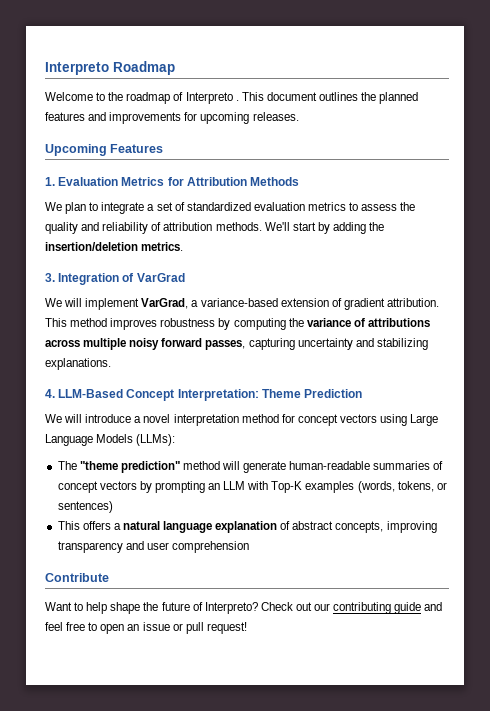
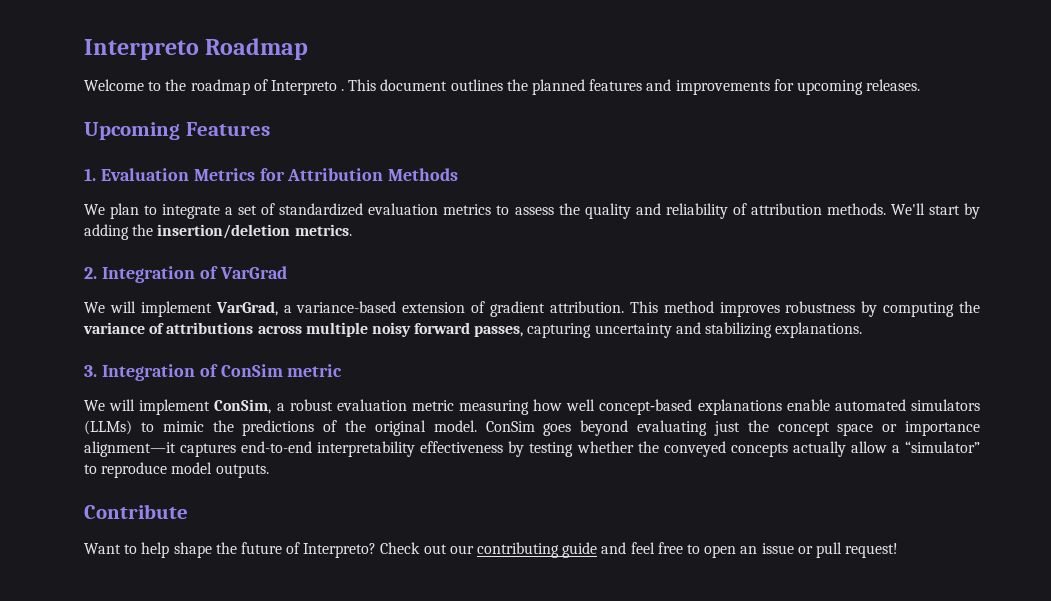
- 3. Integration of VarGrad
+ 2. Integration of VarGrad
- 4. LLM-Based Concept Interpretation: Theme Prediction
- We will introduce a novel interpretation method for concept vectors using Large Language Models (LLMs):
- The "theme prediction" method will generate human-readable summaries of concept vectors by prompting an LLM with Top-K examples (words, tokens, or sentences)
- This offers a natural language explanation of abstract concepts, improving transparency and user comprehension
+ 3. Integration of ConSim metric
+ We will implement ConSim, a robust evaluation metric measuring how well concept‑based explanations enable automated simulators (LLMs) to mimic the predictions of the original model. ConSim goes beyond evaluating just the concept space or importance alignment—it captures end-to-end interpretability effectiveness by testing whether the conveyed concepts actually allow a “simulator” to reproduce model outputs.

